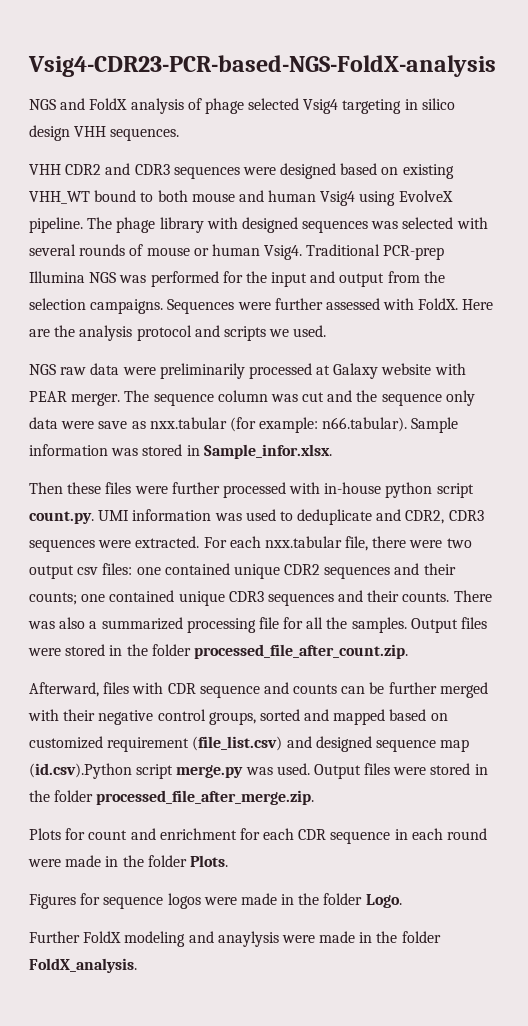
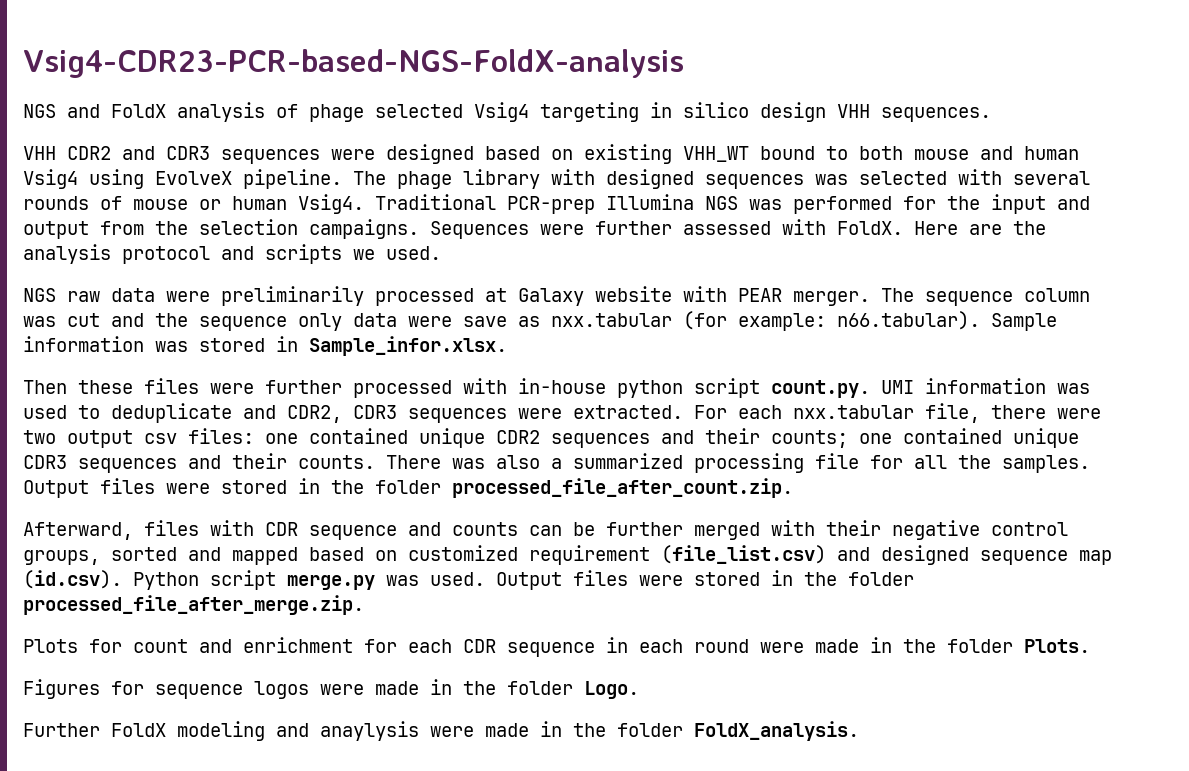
- Afterward, files with CDR sequence and counts can be further merged with their negative control groups, sorted and mapped based on customized requirement (file_list.csv) and designed sequence map (id.csv).Python script merge.py was used.
+ Afterward, files with CDR sequence and counts can be further merged with their negative control groups, sorted and mapped based on customized requirement (file_list.csv) and designed sequence map (id.csv). Python script merge.py was used.

